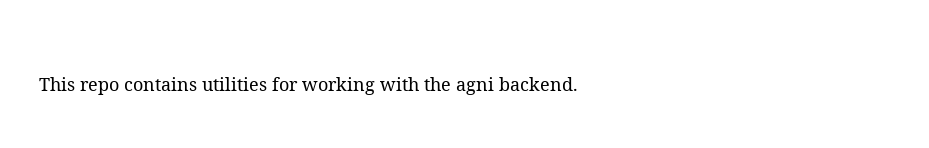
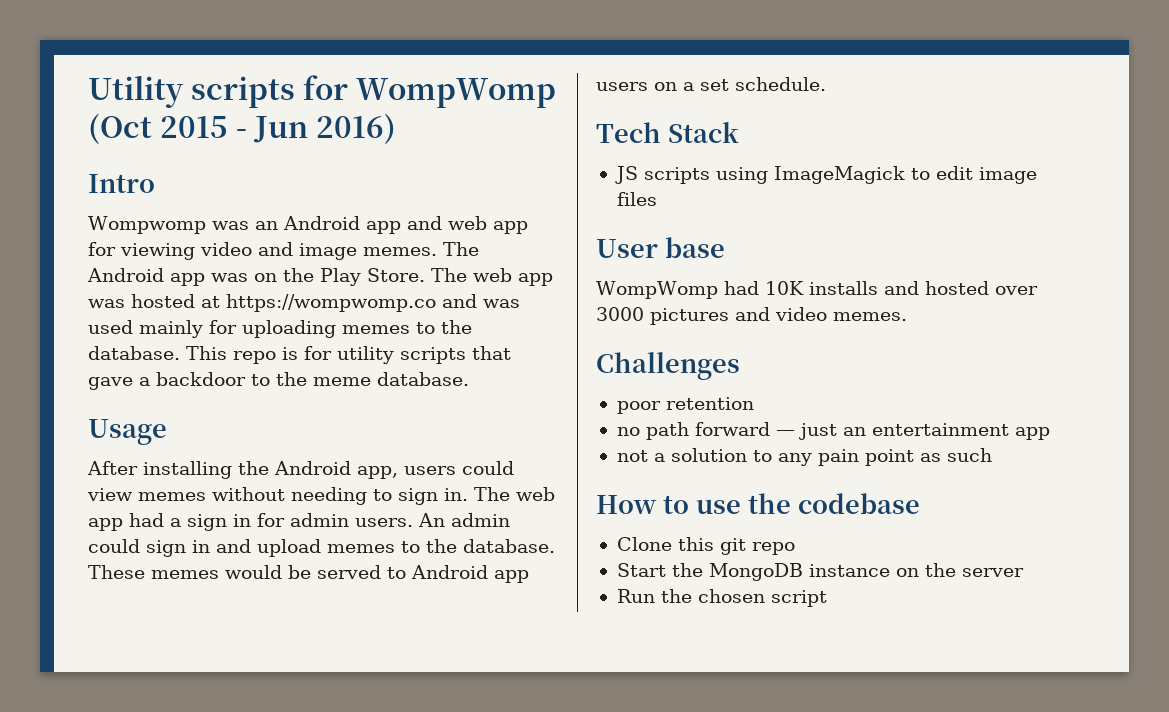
- This repo contains utilities for working with the agni backend.
+ Utility scripts for WompWomp (Oct 2015 - Jun 2016)
+ Intro
+ Wompwomp was an Android app and web app for viewing video and image memes. The Android app was on the Play Store. The web app was hosted at https://wompwomp.co and was used mainly for uploading memes to the database. This repo is for utility scripts that gave a backdoor to the meme database.
+ Usage
+ After installing the Android app, users could view memes without needing to sign in. The web app had a sign in for admin users. An admin could sign in and upload memes to the database. These memes would be served to Android app users on a set schedule.
+ Tech Stack
+ JS scripts using ImageMagick to edit image files
+ User base
+ WompWomp had 10K installs and hosted over 3000 pictures and video memes.
+ Challenges
+ poor retention
+ no path forward — just an entertainment app
+ not a solution to any pain point as such
+ How to use the codebase
+ Clone this git repo
+ Start the MongoDB instance on the server
+ Run the chosen script

